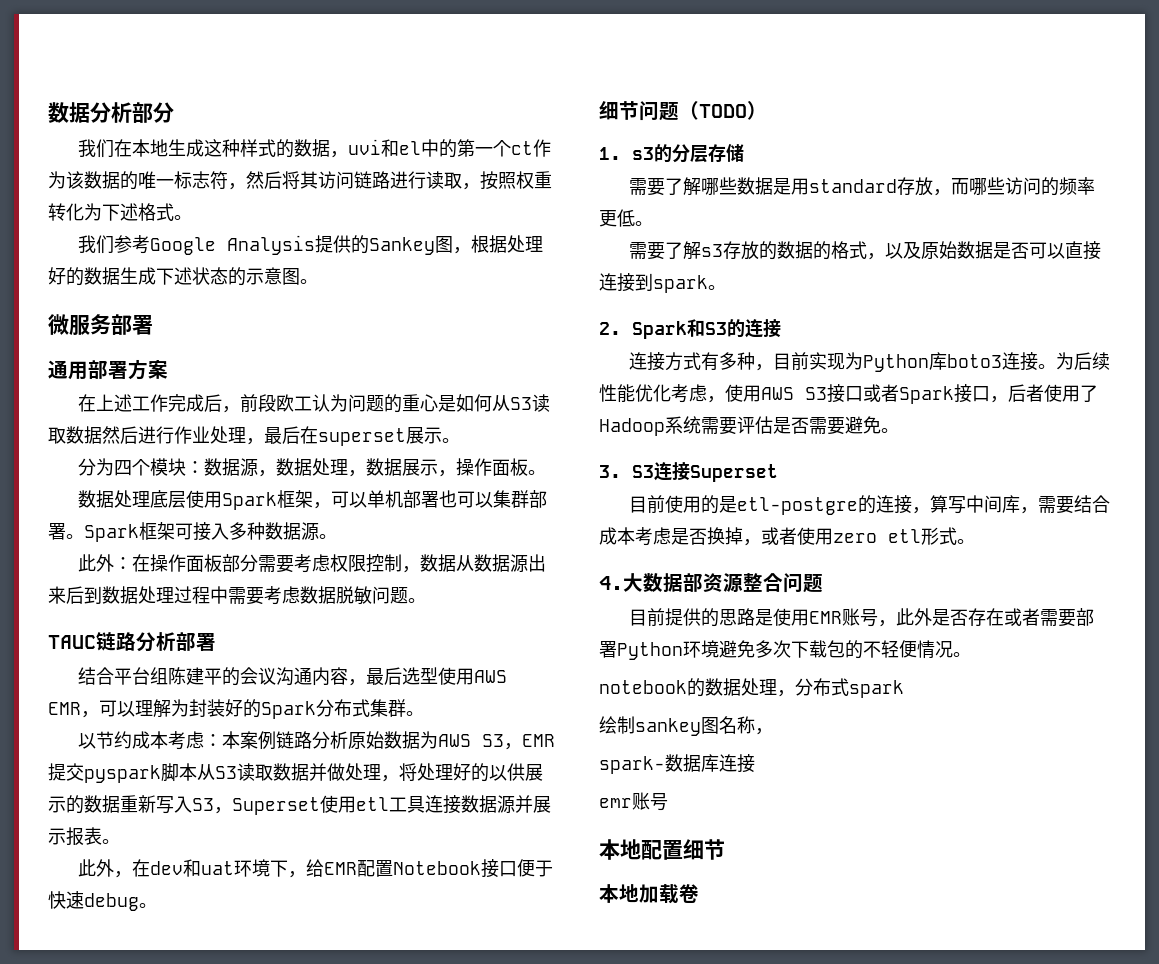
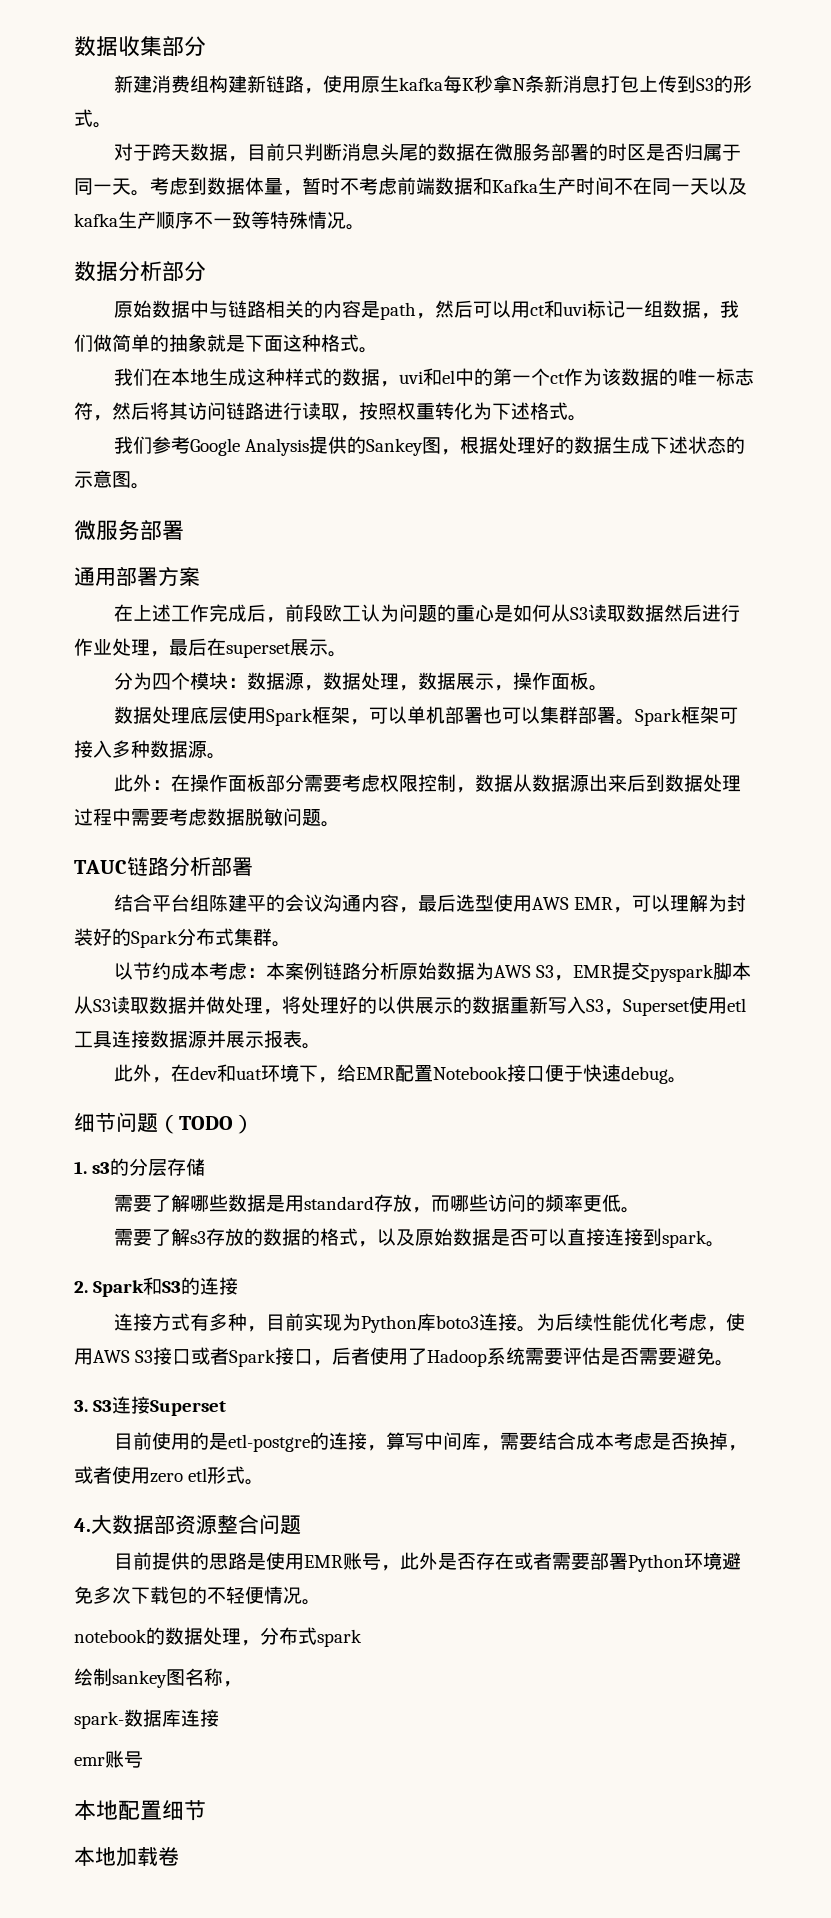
+ 数据收集部分
+ 新建消费组构建新链路，使用原生kafka每K秒拿N条新消息打包上传到S3的形式。
+ 对于跨天数据，目前只判断消息头尾的数据在微服务部署的时区是否归属于同一天。考虑到数据体量，暂时不考虑前端数据和Kafka生产时间不在同一天以及kafka生产顺序不一致等特殊情况。
  数据分析部分
+ 原始数据中与链路相关的内容是path，然后可以用ct和uvi标记一组数据，我们做简单的抽象就是下面这种格式。

